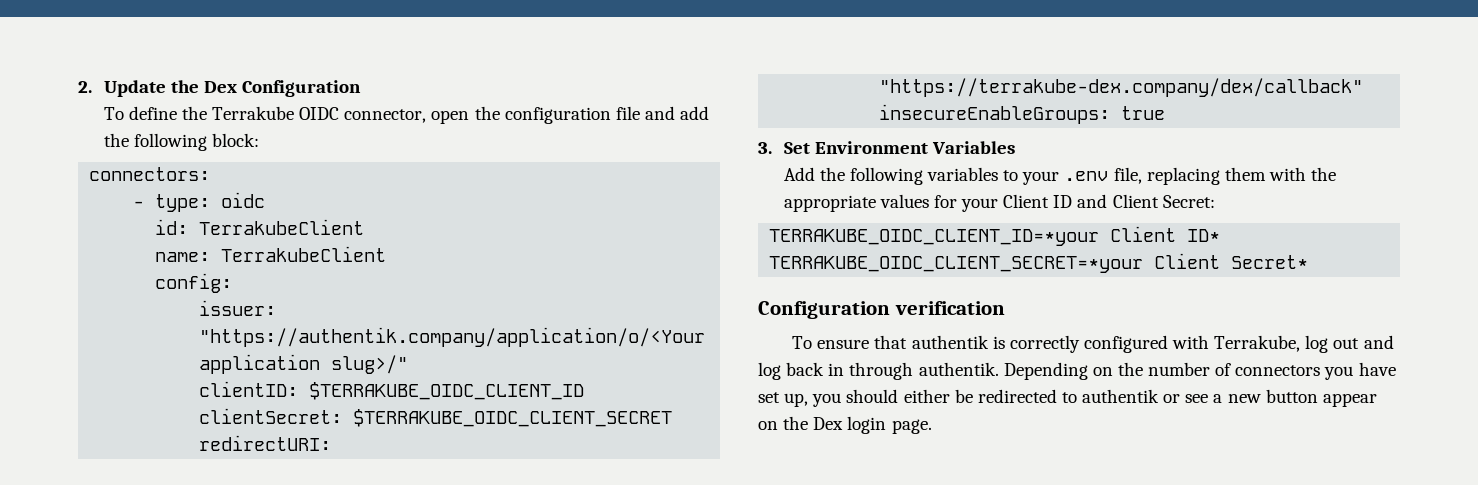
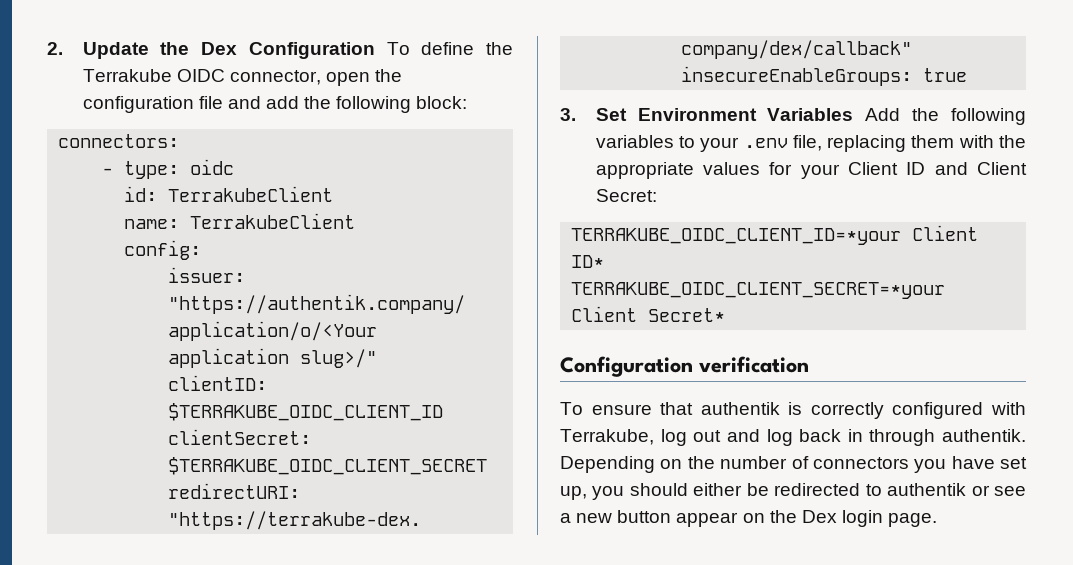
- 2. Update the Dex Configuration
- To define the Terrakube OIDC connector, open the configuration file and add the following block:
+ 2. Update the Dex Configuration To define the Terrakube OIDC connector, open the configuration file and add the following block:
- 3. Set Environment Variables
- Add the following variables to your .env file, replacing them with the appropriate values for your Client ID and Client Secret:
+ 3. Set Environment Variables Add the following variables to your .env file, replacing them with the appropriate values for your Client ID and Client Secret:

